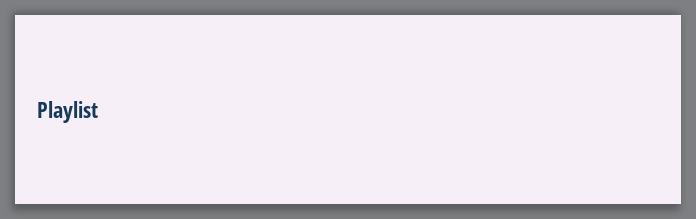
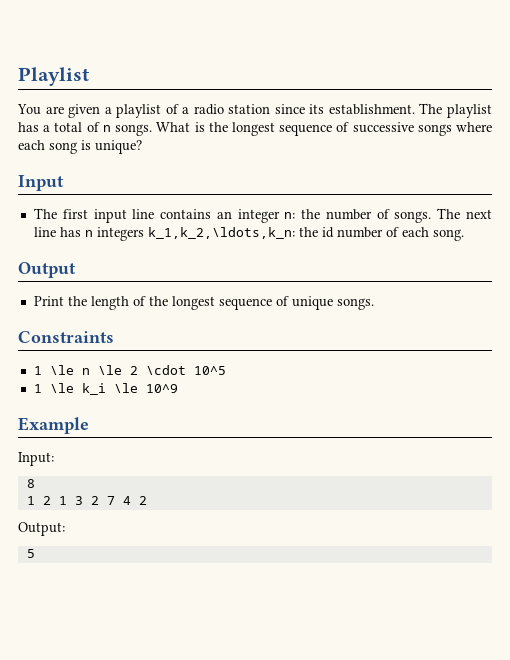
+ You are given a playlist of a radio station since its establishment. The playlist has a total of n songs. What is the longest sequence of successive songs where each song is unique?
+ Input
+ The first input line contains an integer n: the number of songs. The next line has n integers k_1,k_2,\ldots,k_n: the id number of each song.
+ Output
+ Print the length of the longest sequence of unique songs.
+ Constraints
+ 1 \le n \le 2 \cdot 10^5
+ 1 \le k_i \le 10^9
+ Example
+ Input:
+ 8
+ 1 2 1 3 2 7 4 2
+ Output:
+ 5

